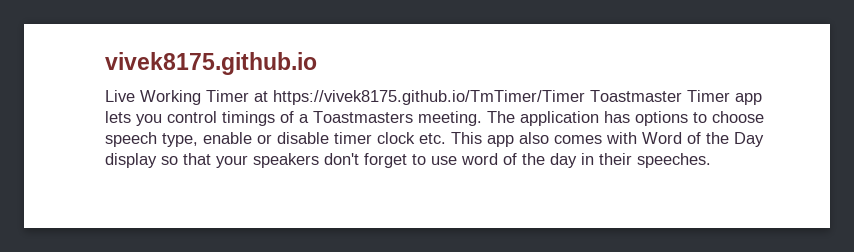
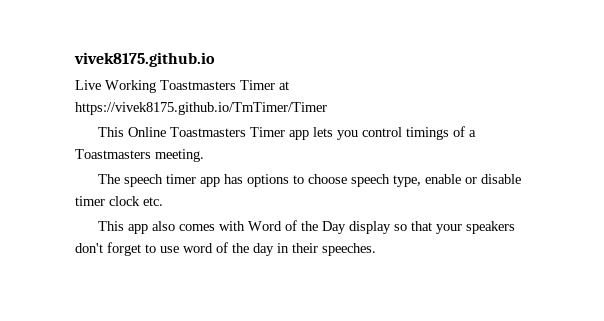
- Live Working Timer at https://vivek8175.github.io/TmTimer/Timer Toastmaster Timer app lets you control timings of a Toastmasters meeting. The application has options to choose speech type, enable or disable timer clock etc. This app also comes with Word of the Day display so that your speakers don't forget to use word of the day in their speeches.
+ Live Working Toastmasters Timer at https://vivek8175.github.io/TmTimer/Timer
+ This Online Toastmasters Timer app lets you control timings of a Toastmasters meeting.
+ The speech timer app has options to choose speech type, enable or disable timer clock etc.
+ This app also comes with Word of the Day display so that your speakers don't forget to use word of the day in their speeches.

